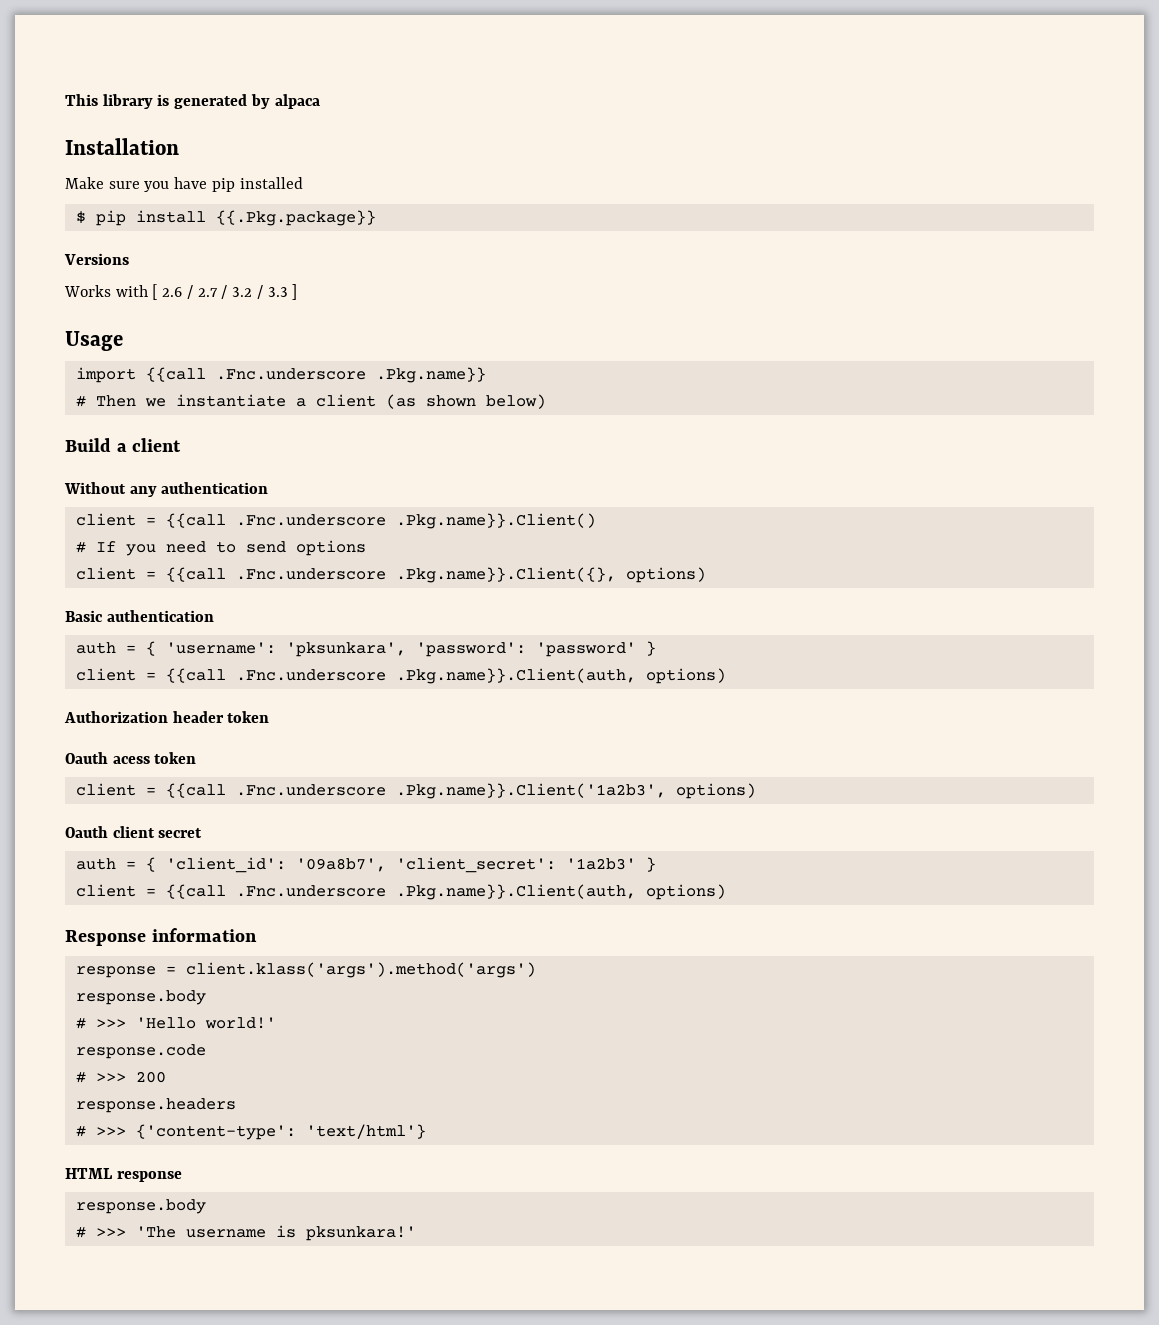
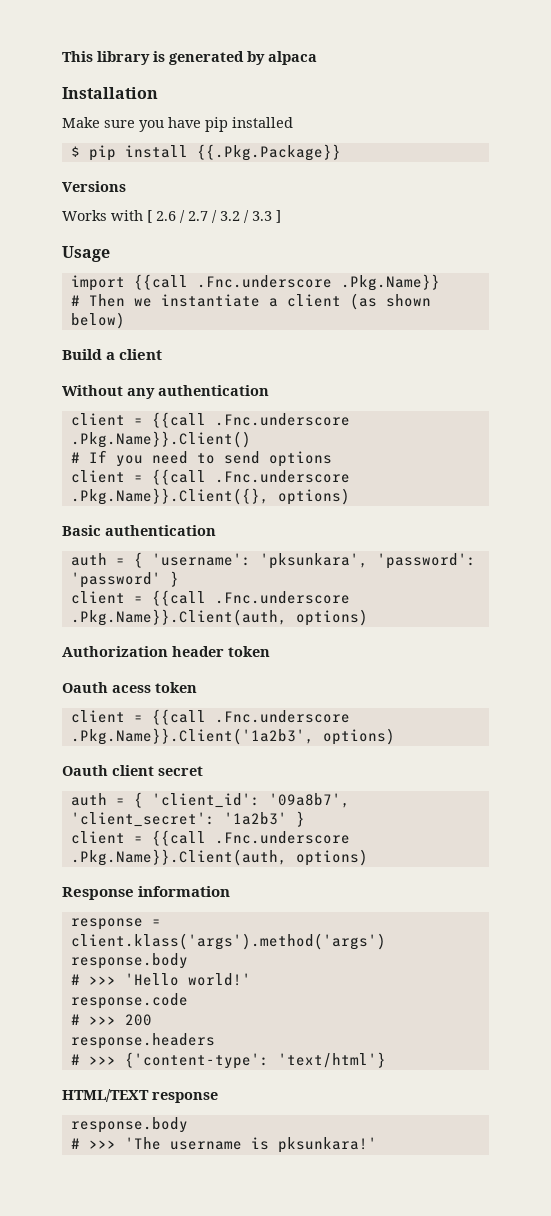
- $ pip install {{.Pkg.package}}
+ $ pip install {{.Pkg.Package}}
- import {{call .Fnc.underscore .Pkg.name}}
+ import {{call .Fnc.underscore .Pkg.Name}}
- client = {{call .Fnc.underscore .Pkg.name}}.Client()
+ client = {{call .Fnc.underscore .Pkg.Name}}.Client()
- client = {{call .Fnc.underscore .Pkg.name}}.Client({}, options)
+ client = {{call .Fnc.underscore .Pkg.Name}}.Client({}, options)
  auth = { 'username': 'pksunkara', 'password': 'password' }
- client = {{call .Fnc.underscore .Pkg.name}}.Client(auth, options)
+ client = {{call .Fnc.underscore .Pkg.Name}}.Client(auth, options)
- client = {{call .Fnc.underscore .Pkg.name}}.Client('1a2b3', options)
+ client = {{call .Fnc.underscore .Pkg.Name}}.Client('1a2b3', options)
  auth = { 'client_id': '09a8b7', 'client_secret': '1a2b3' }
- client = {{call .Fnc.underscore .Pkg.name}}.Client(auth, options)
+ client = {{call .Fnc.underscore .Pkg.Name}}.Client(auth, options)
- HTML response
+ HTML/TEXT response

